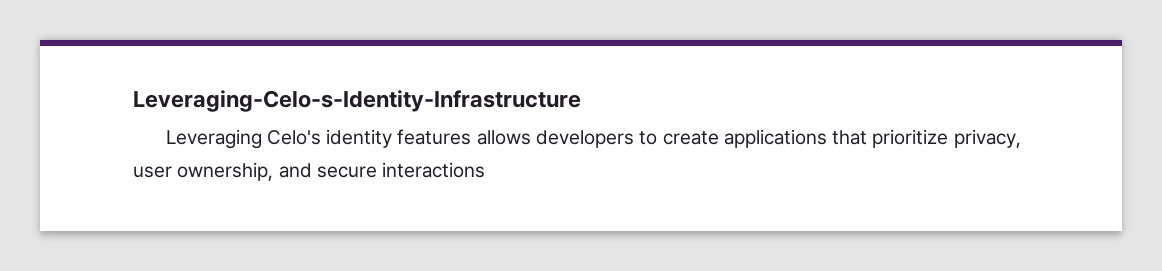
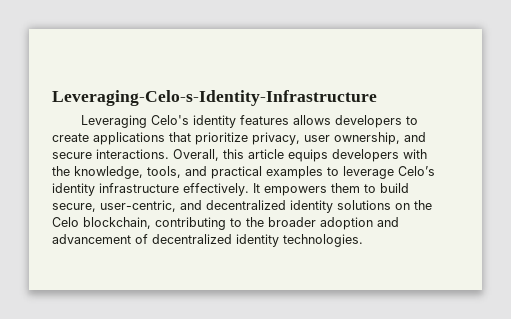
- Leveraging Celo's identity features allows developers to create applications that prioritize privacy, user ownership, and secure interactions
+ Leveraging Celo's identity features allows developers to create applications that prioritize privacy, user ownership, and secure interactions. Overall, this article equips developers with the knowledge, tools, and practical examples to leverage Celo’s identity infrastructure effectively. It empowers them to build secure, user-centric, and decentralized identity solutions on the Celo blockchain, contributing to the broader adoption and advancement of decentralized identity technologies.

